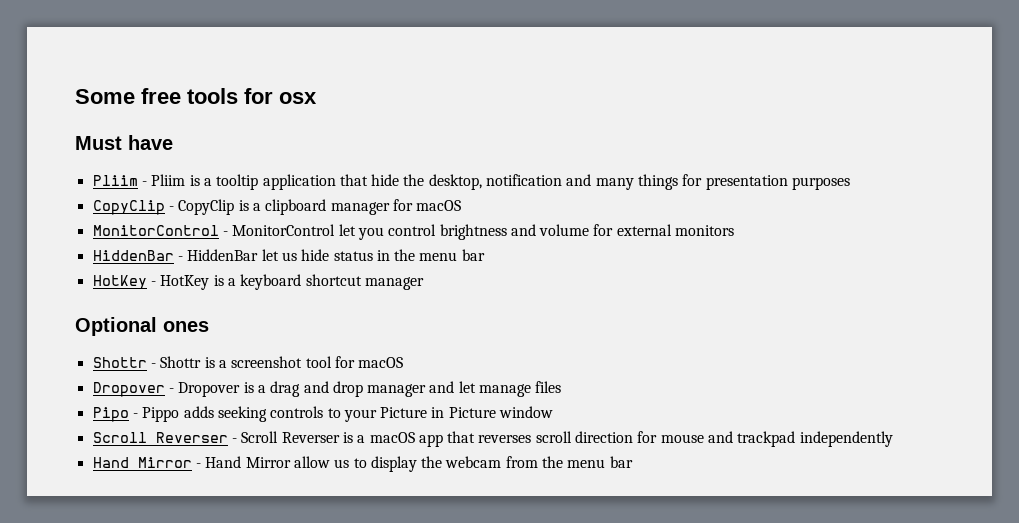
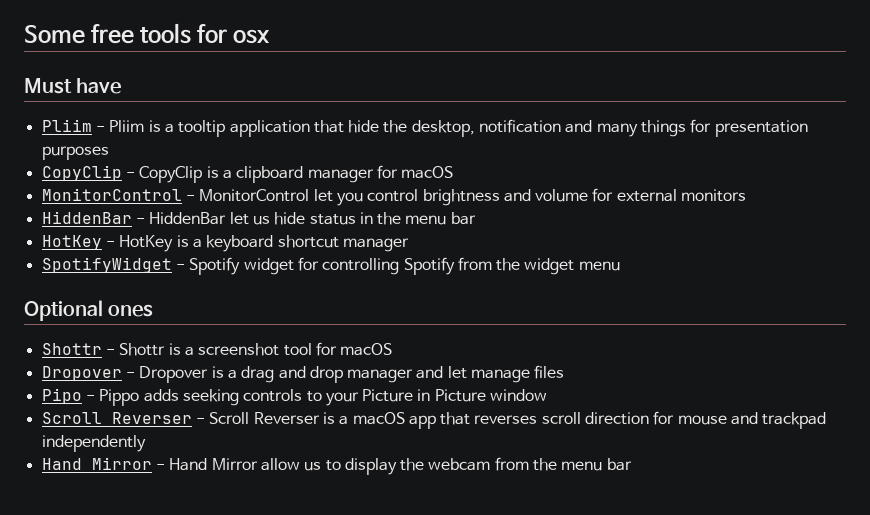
+ SpotifyWidget - Spotify widget for controlling Spotify from the widget menu

